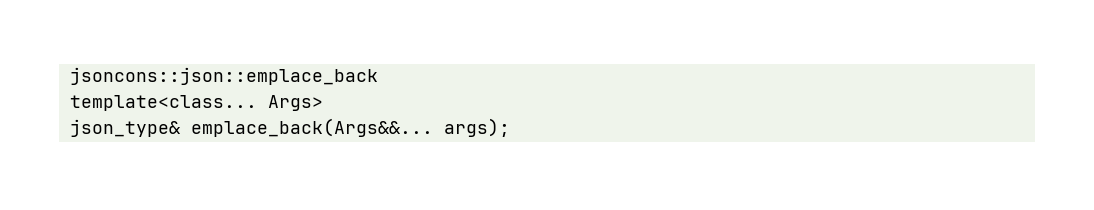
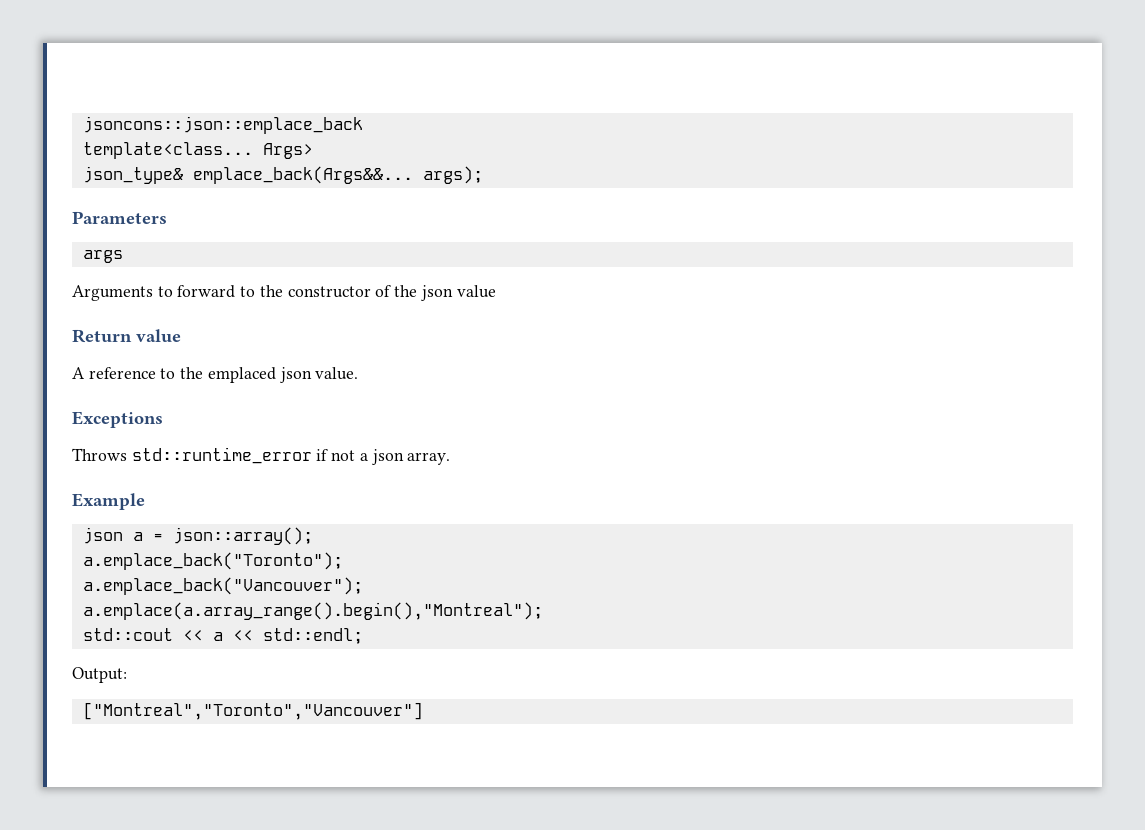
+ Parameters
+ args
+ Arguments to forward to the constructor of the json value
+ Return value
+ A reference to the emplaced json value.
+ Exceptions
+ Throws std::runtime_error if not a json array.
+ Example
+ json a = json::array();
+ a.emplace_back("Toronto");
+ a.emplace_back("Vancouver");
+ a.emplace(a.array_range().begin(),"Montreal");
+ std::cout << a << std::endl;
+ Output:
+ ["Montreal","Toronto","Vancouver"]

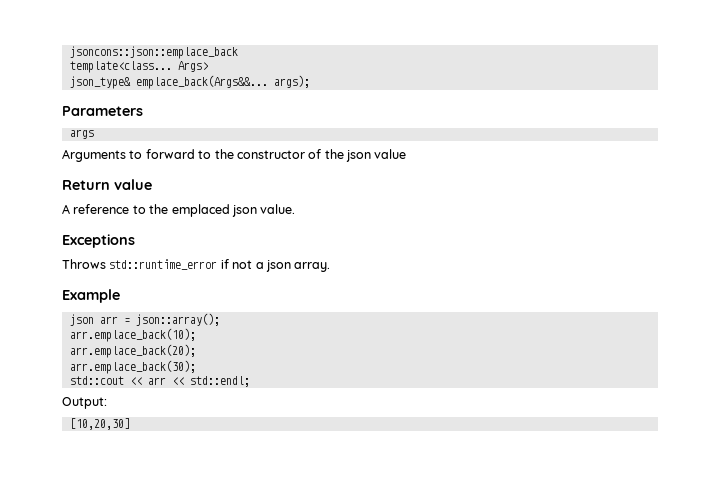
- json a = json::array();
+ json arr = json::array();
- a.emplace_back("Toronto");
- a.emplace_back("Vancouver");
- a.emplace(a.array_range().begin(),"Montreal");
+ arr.emplace_back(10);
+ arr.emplace_back(20);
+ arr.emplace_back(30);
- std::cout << a << std::endl;
+ std::cout << arr << std::endl;
- ["Montreal","Toronto","Vancouver"]
+ [10,20,30]

